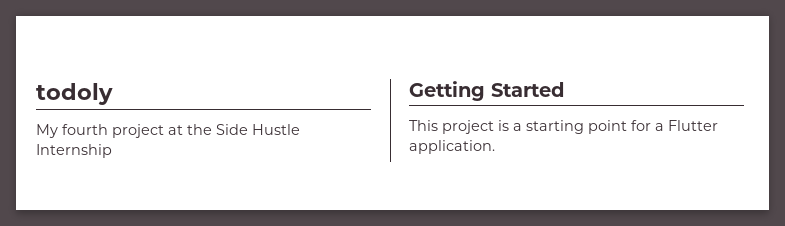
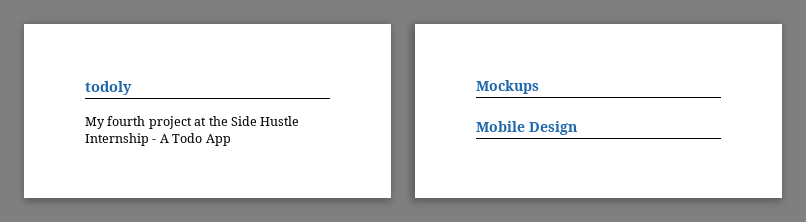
- My fourth project at the Side Hustle Internship
- Getting Started
- This project is a starting point for a Flutter application.
+ My fourth project at the Side Hustle Internship - A Todo App
+ Mockups
+ Mobile Design

